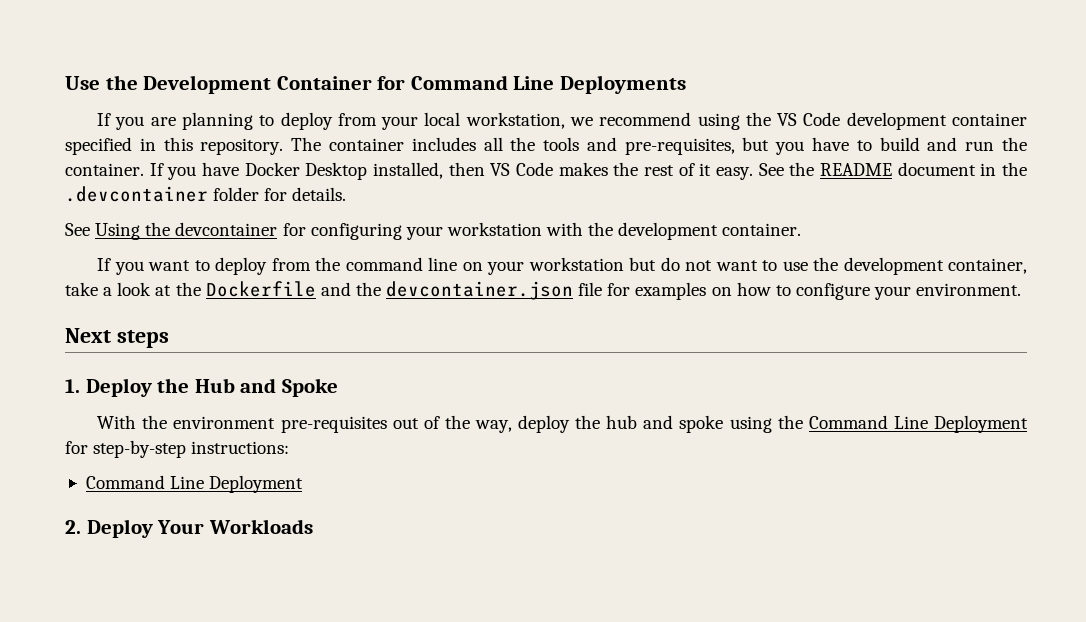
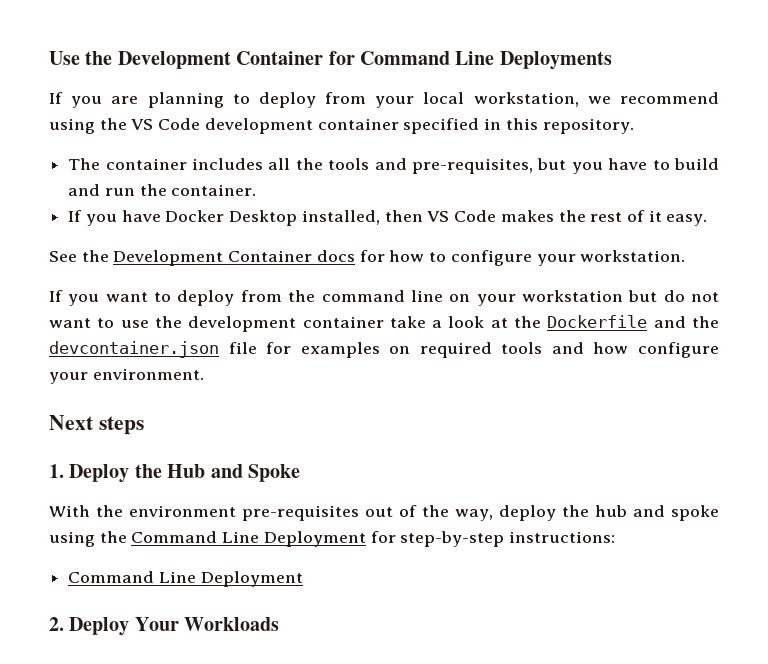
- If you are planning to deploy from your local workstation, we recommend using the VS Code development container specified in this repository. The container includes all the tools and pre-requisites, but you have to build and run the container. If you have Docker Desktop installed, then VS Code makes the rest of it easy. See the README document in the .devcontainer folder for details.
- See Using the devcontainer for configuring your workstation with the development container.
+ If you are planning to deploy from your local workstation, we recommend using the VS Code development container specified in this repository.
+ The container includes all the tools and pre-requisites, but you have to build and run the container.
+ If you have Docker Desktop installed, then VS Code makes the rest of it easy.
+ See the Development Container docs for how to configure your workstation.
- If you want to deploy from the command line on your workstation but do not want to use the development container, take a look at the Dockerfile and the devcontainer.json file for examples on how to configure your environment.
+ If you want to deploy from the command line on your workstation but do not want to use the development container take a look at the Dockerfile and the devcontainer.json file for examples on required tools and how configure your environment.

